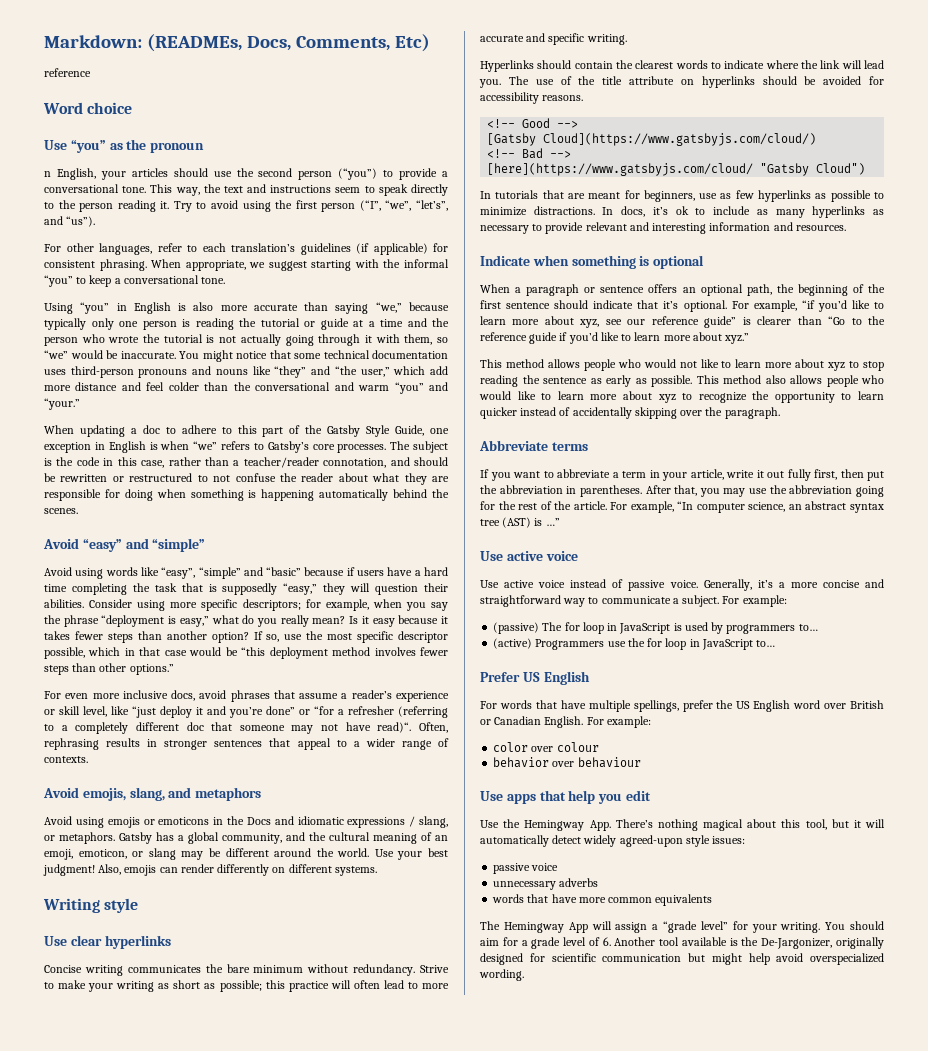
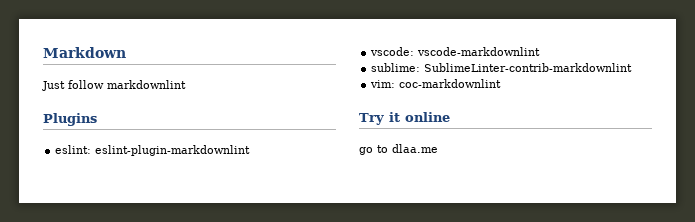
- Markdown: (READMEs, Docs, Comments, Etc)
- reference
- Word choice
- Use “you” as the pronoun
- n English, your articles should use the second person (“you”) to provide a conversational tone. This way, the text and instructions seem to speak directly to the person reading it. Try to avoid using the first person (“I”, “we”, “let’s”, and “us”).
- For other languages, refer to each translation’s guidelines (if applicable) for consistent phrasing. When appropriate, we suggest starting with the informal “you” to keep a conversational tone.
- Using “you” in English is also more accurate than saying “we,” because typically only one person is reading the tutorial or guide at a time and the person who wrote the tutorial is not actually going through it with them, so “we” would be inaccurate. You might notice that some technical documentation uses third-person pronouns and nouns like “they” and “the user,” which add more distance and feel colder than the conversational and warm “you” and “your.”
- When updating a doc to adhere to this part of the Gatsby Style Guide, one exception in English is when “we” refers to Gatsby’s core processes. The subject is the code in this case, rather than a teacher/reader connotation, and should be rewritten or restructured to not confuse the reader about what they are responsible for doing when something is happening automatically behind the scenes.
- Avoid “easy” and “simple”
- Avoid using words like “easy”, “simple” and “basic” because if users have a hard time completing the task that is supposedly “easy,” they will question their abilities. Consider using more specific descriptors; for example, when you say the phrase “deployment is easy,” what do you really mean? Is it easy because it takes fewer steps than another option? If so, use the most specific descriptor possible, which in that case would be “this deployment method involves fewer steps than other options.”
- For even more inclusive docs, avoid phrases that assume a reader’s experience or skill level, like “just deploy it and you’re done” or “for a refresher (referring to a completely different doc that someone may not have read)“. Often, rephrasing results in stronger sentences that appeal to a wider range of contexts.
- Avoid emojis, slang, and metaphors
- Avoid using emojis or emoticons in the Docs and idiomatic expressions / slang, or metaphors. Gatsby has a global community, and the cultural meaning of an emoji, emoticon, or slang may be different around the world. Use your best judgment! Also, emojis can render differently on different systems.
- Writing style
- Use clear hyperlinks
- Concise writing communicates the bare minimum without redundancy. Strive to make your writing as short as possible; this practice will often lead to more accurate and specific writing.
- Hyperlinks should contain the clearest words to indicate where the link will lead you. The use of the title attribute on hyperlinks should be avoided for accessibility reasons.
- <!-- Good -->
- [Gatsby Cloud](https://www.gatsbyjs.com/cloud/)
- <!-- Bad -->
- [here](https://www.gatsbyjs.com/cloud/ "Gatsby Cloud")
- In tutorials that are meant for beginners, use as few hyperlinks as possible to minimize distractions. In docs, it’s ok to include as many hyperlinks as necessary to provide relevant and interesting information and resources.
- Indicate when something is optional
- When a paragraph or sentence offers an optional path, the beginning of the first sentence should indicate that it’s optional. For example, “if you’d like to learn more about xyz, see our reference guide” is clearer than “Go to the reference guide if you’d like to learn more about xyz.”
- This method allows people who would not like to learn more about xyz to stop reading the sentence as early as possible. This method also allows people who would like to learn more about xyz to recognize the opportunity to learn quicker instead of accidentally skipping over the paragraph.
- Abbreviate terms
- If you want to abbreviate a term in your article, write it out fully first, then put the abbreviation in parentheses. After that, you may use the abbreviation going for the rest of the article. For example, “In computer science, an abstract syntax tree (AST) is …”
- Use active voice
- Use active voice instead of passive voice. Generally, it’s a more concise and straightforward way to communicate a subject. For example:
- (passive) The for loop in JavaScript is used by programmers to…
- (active) Programmers use the for loop in JavaScript to…
- Prefer US English
- For words that have multiple spellings, prefer the US English word over British or Canadian English. For example:
- color over colour
- behavior over behaviour
- Use apps that help you edit
- Use the Hemingway App. There’s nothing magical about this tool, but it will automatically detect widely agreed-upon style issues:
- passive voice
- unnecessary adverbs
- words that have more common equivalents
- The Hemingway App will assign a “grade level” for your writing. You should aim for a grade level of 6. Another tool available is the De-Jargonizer, originally designed for scientific communication but might help avoid overspecialized wording.
+ Markdown
+ Just follow markdownlint
+ Plugins
+ eslint: eslint-plugin-markdownlint
+ vscode: vscode-markdownlint
+ sublime: SublimeLinter-contrib-markdownlint
+ vim: coc-markdownlint
+ Try it online
+ go to dlaa.me

